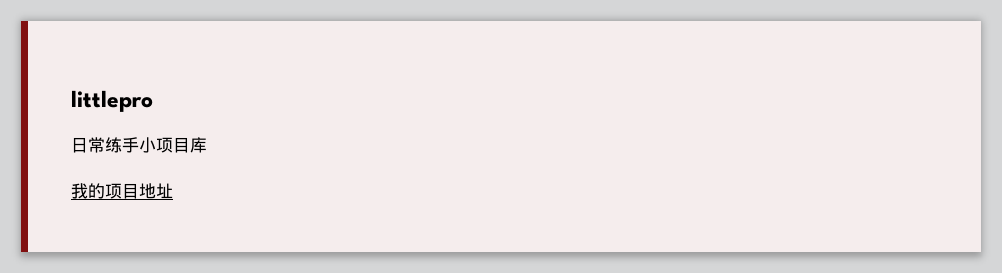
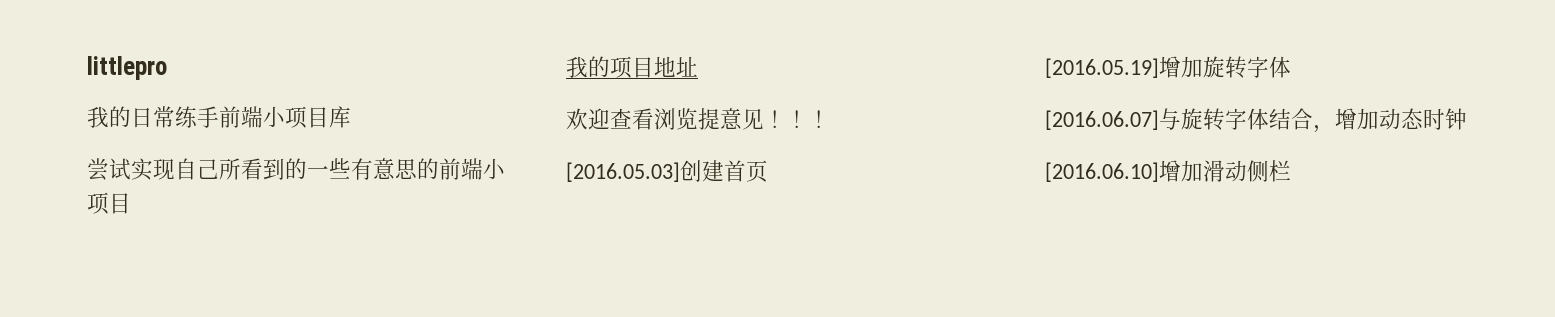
- 日常练手小项目库
+ 我的日常练手前端小项目库
+ 尝试实现自己所看到的一些有意思的前端小项目
  我的项目地址
+ 欢迎查看浏览提意见！！！
+ [2016.05.03]创建首页
+ [2016.05.19]增加旋转字体
+ [2016.06.07]与旋转字体结合，增加动态时钟
+ [2016.06.10]增加滑动侧栏

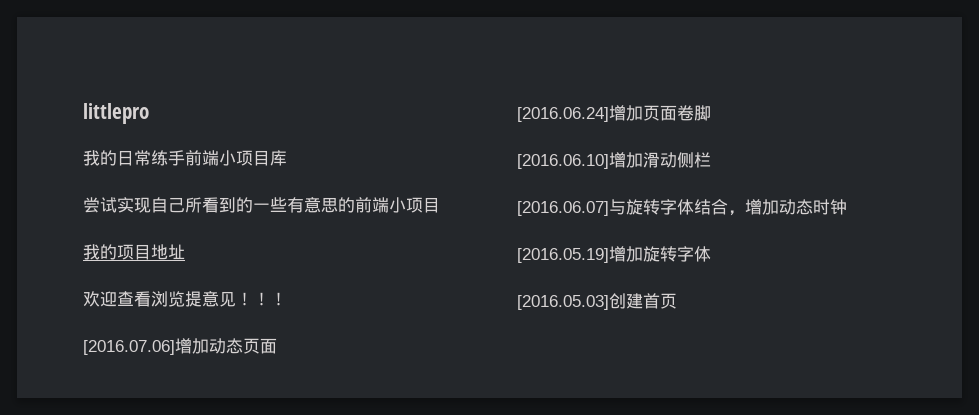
- [2016.05.03]创建首页
- [2016.05.19]增加旋转字体
+ [2016.07.06]增加动态页面
+ [2016.06.24]增加页面卷脚
+ [2016.06.10]增加滑动侧栏
- [2016.06.10]增加滑动侧栏
+ [2016.05.19]增加旋转字体
+ [2016.05.03]创建首页

